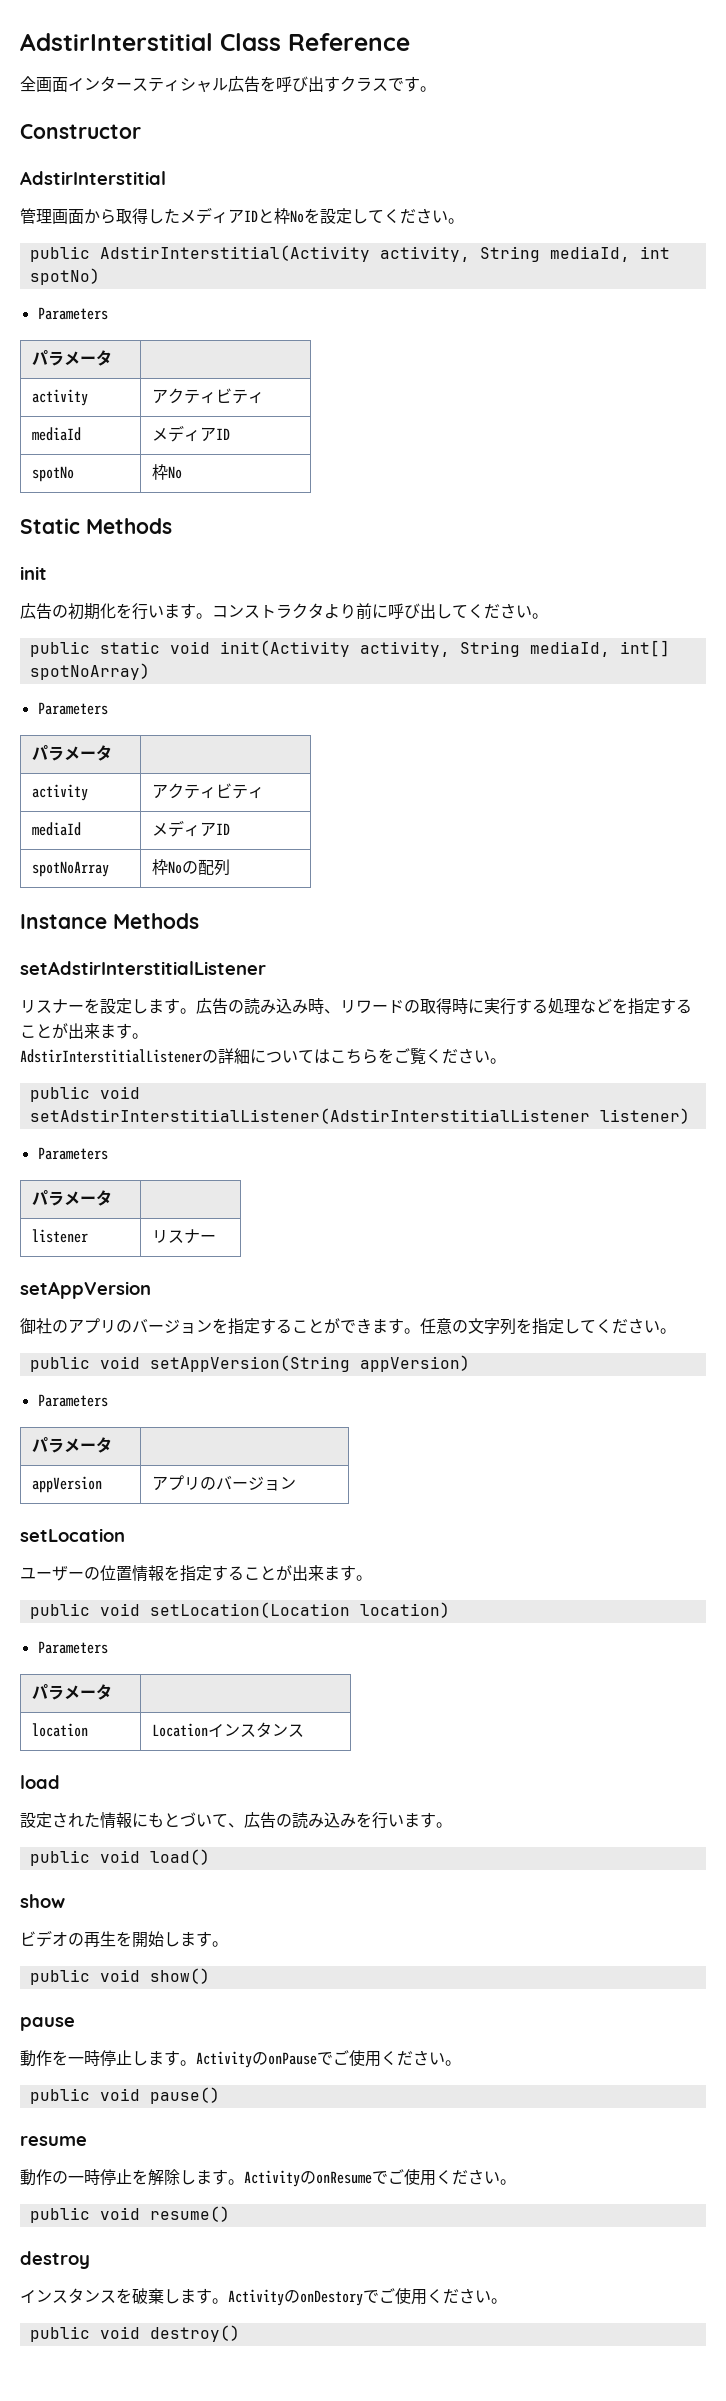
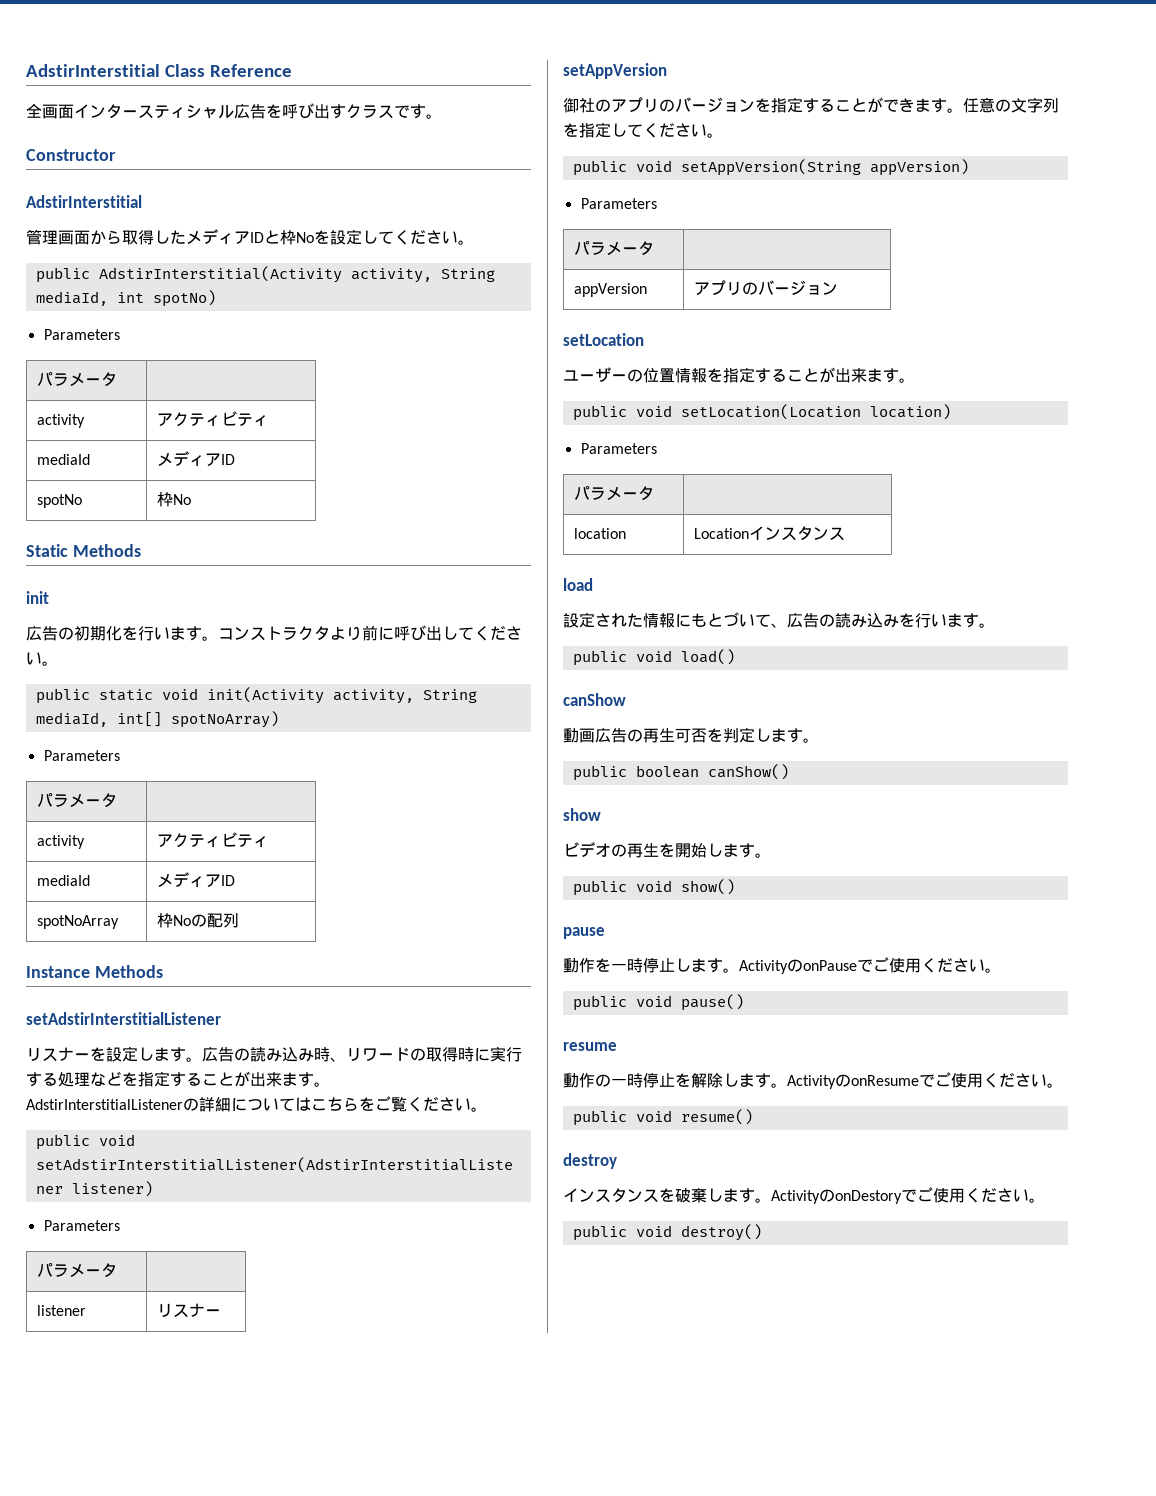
+ canShow
+ 動画広告の再生可否を判定します。
+ public boolean canShow()

